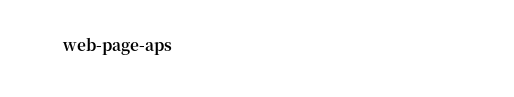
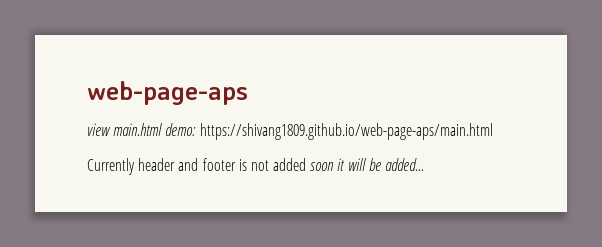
+ view main.html demo: https://shivang1809.github.io/web-page-aps/main.html
+ Currently header and footer is not added soon it will be added...

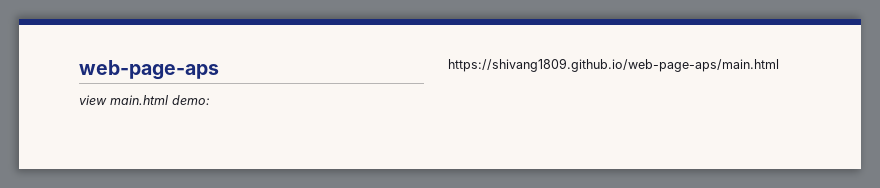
- Currently header and footer is not added soon it will be added...

